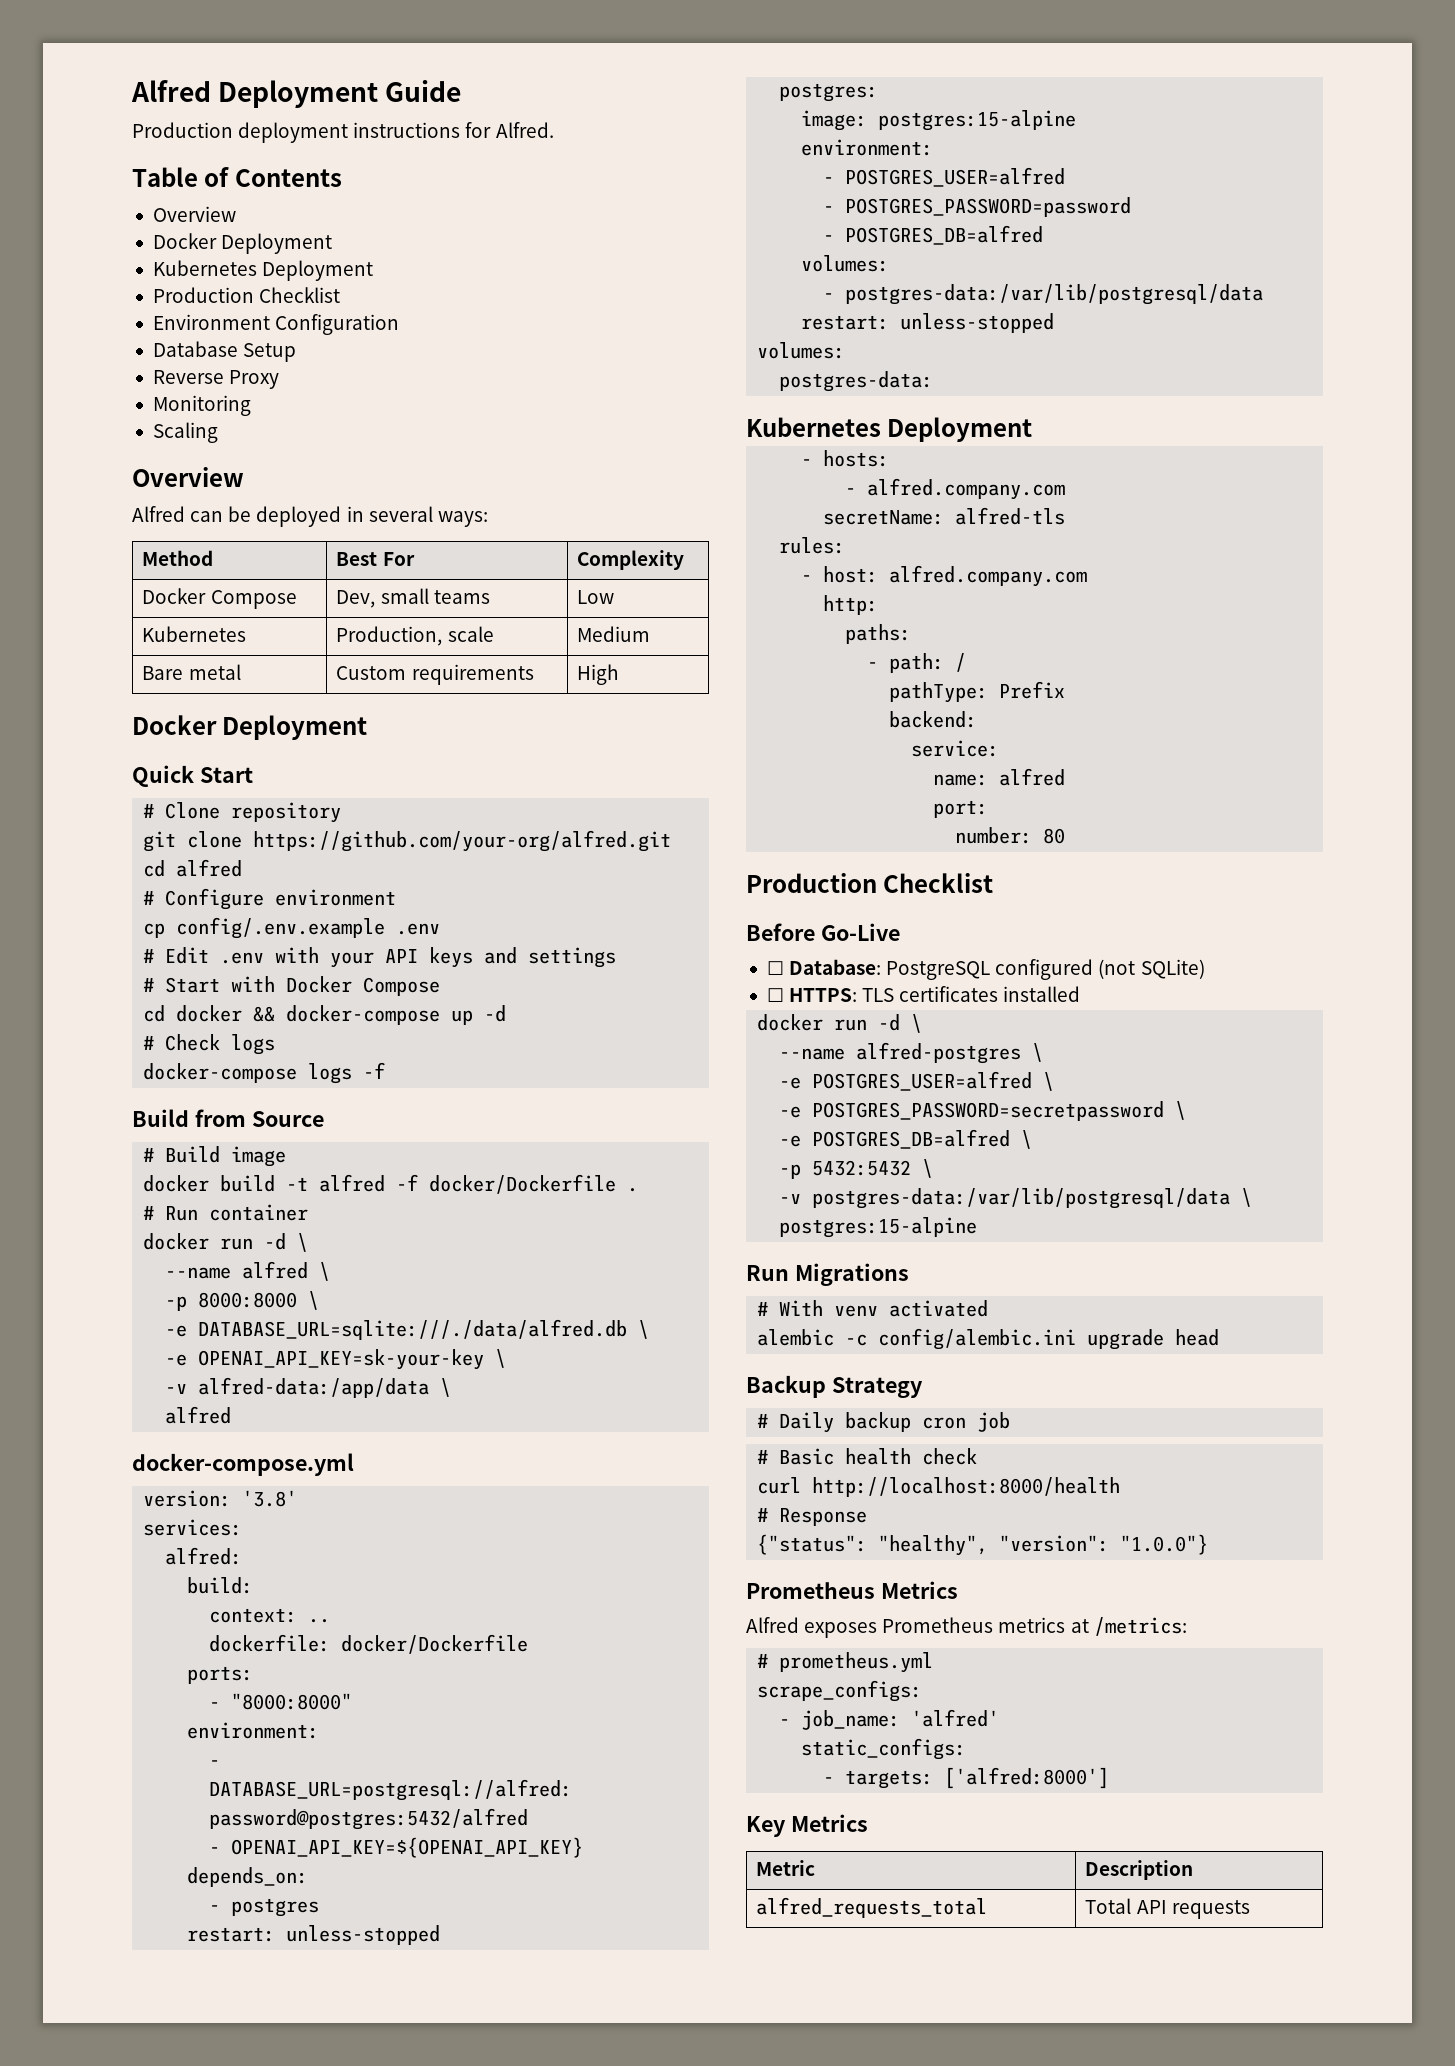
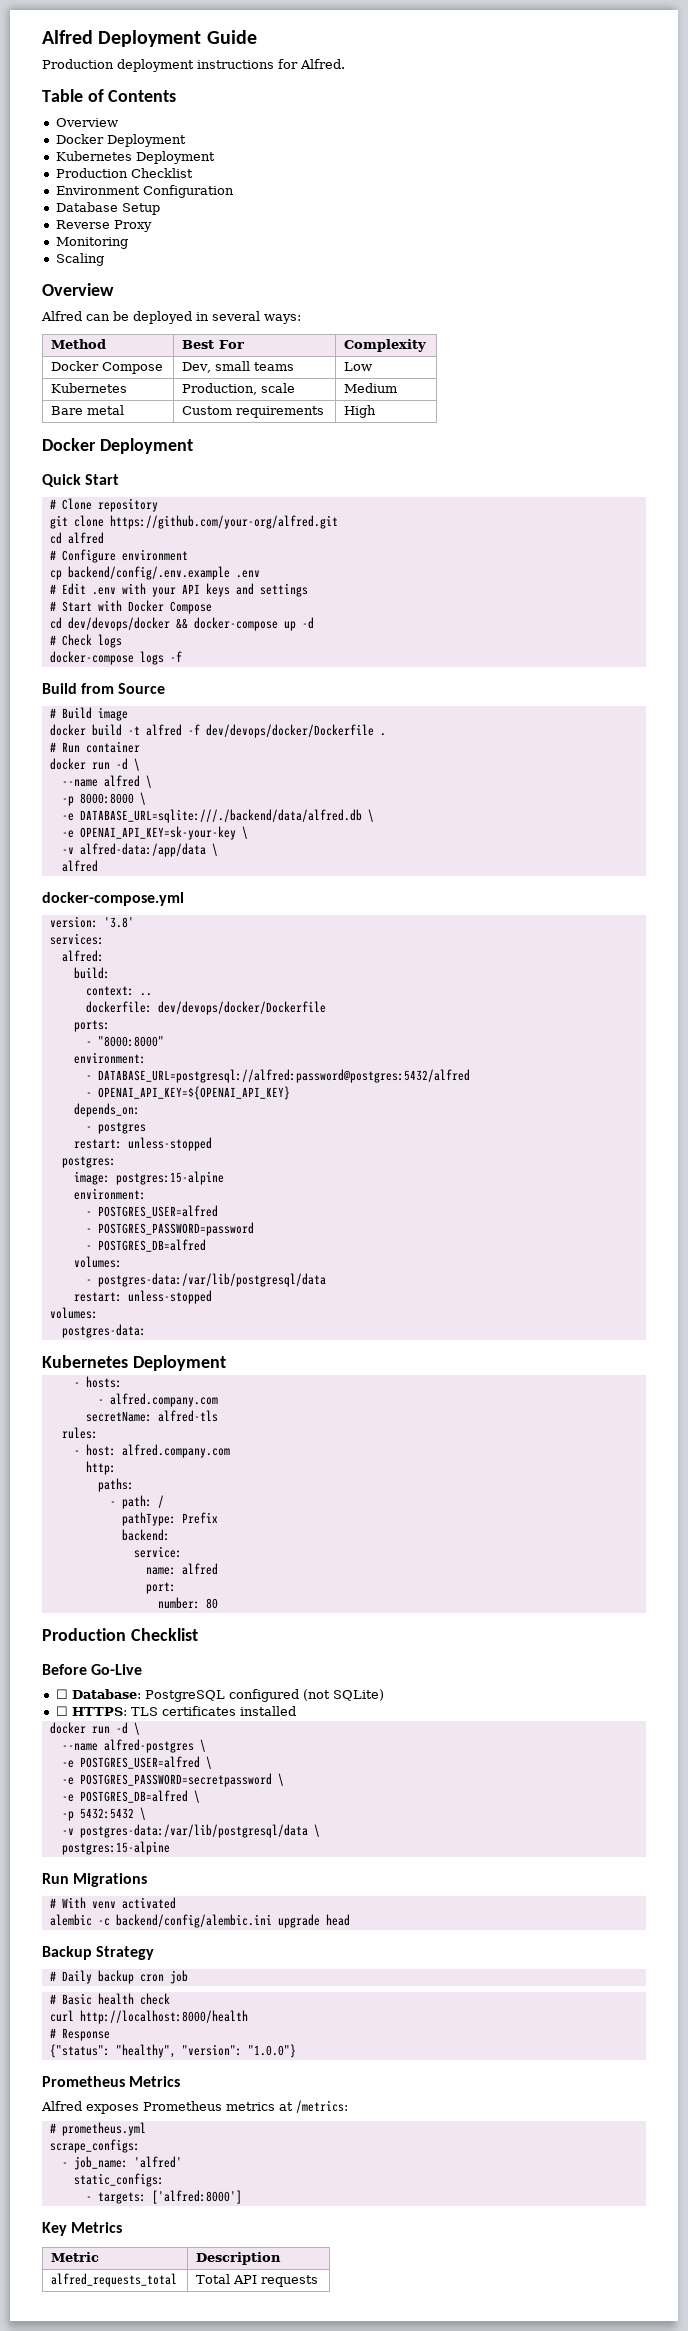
- cp config/.env.example .env
+ cp backend/config/.env.example .env
- cd docker && docker-compose up -d
+ cd dev/devops/docker && docker-compose up -d
- docker build -t alfred -f docker/Dockerfile .
+ docker build -t alfred -f dev/devops/docker/Dockerfile .
- -e DATABASE_URL=sqlite:///./data/alfred.db \
+ -e DATABASE_URL=sqlite:///./backend/data/alfred.db \
- dockerfile: docker/Dockerfile
+ dockerfile: dev/devops/docker/Dockerfile
- alembic -c config/alembic.ini upgrade head
+ alembic -c backend/config/alembic.ini upgrade head

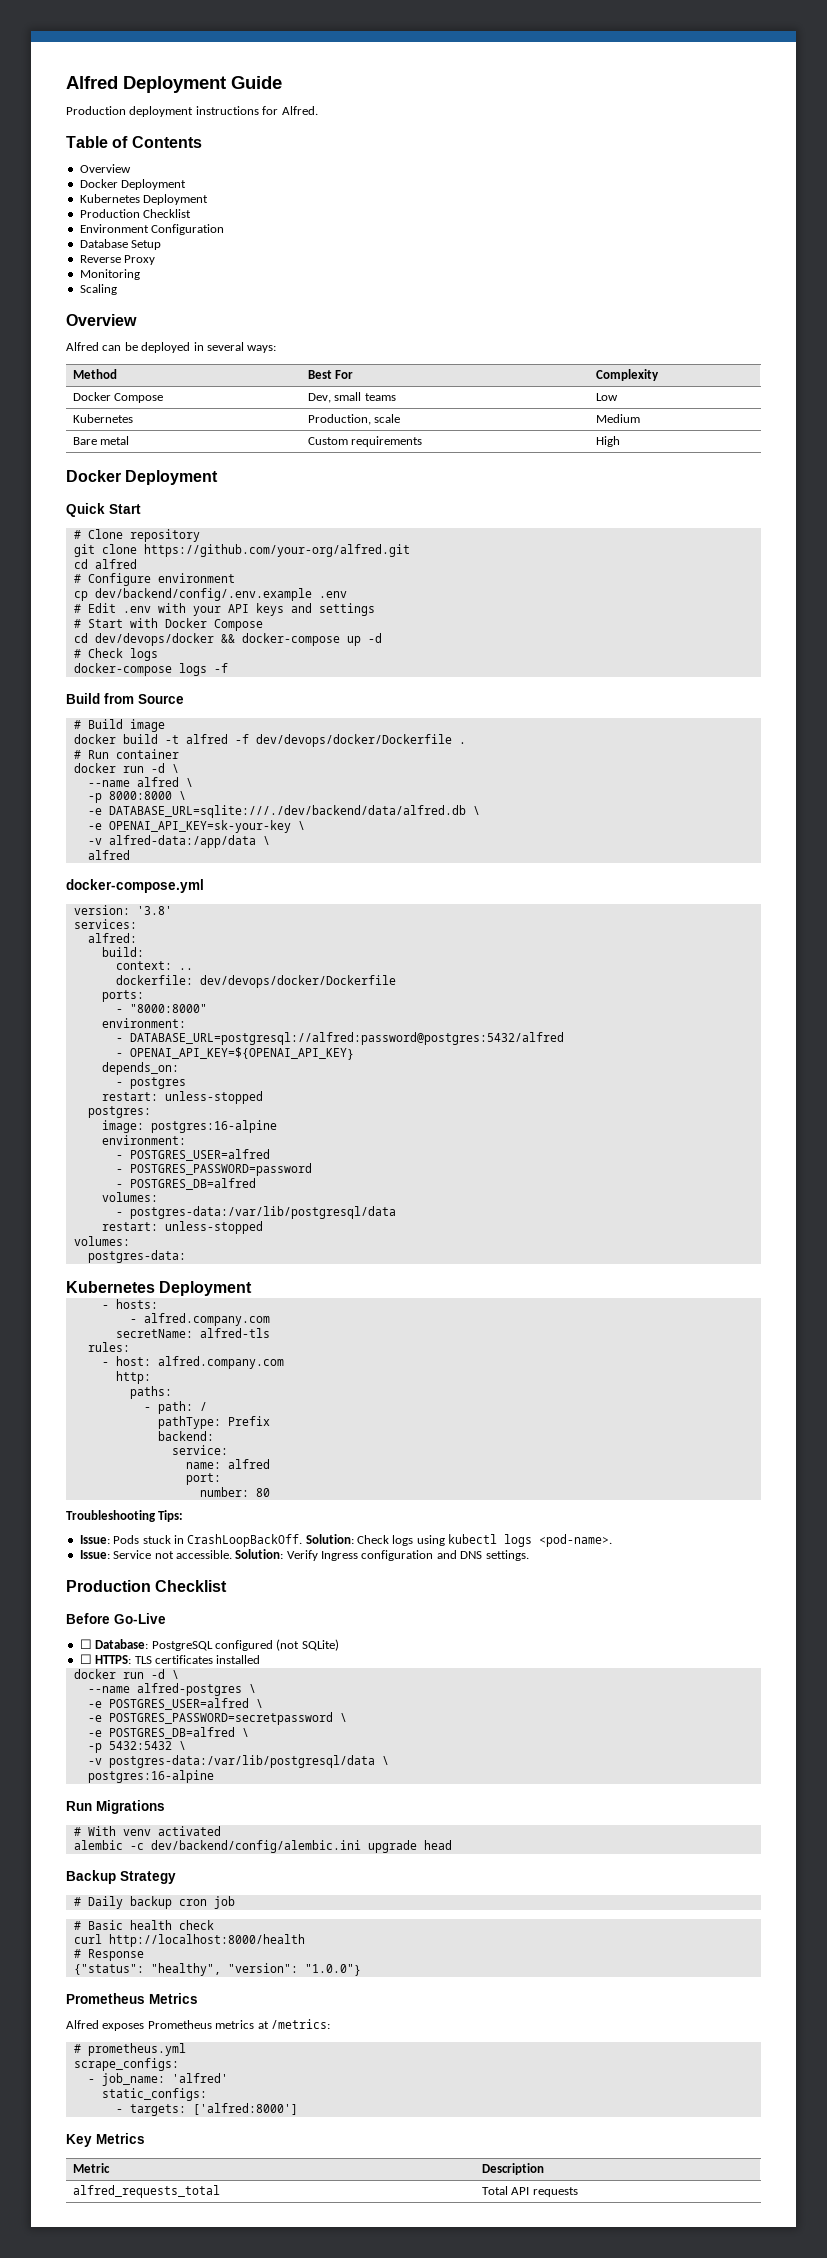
- cp backend/config/.env.example .env
+ cp dev/backend/config/.env.example .env
- -e DATABASE_URL=sqlite:///./backend/data/alfred.db \
+ -e DATABASE_URL=sqlite:///./dev/backend/data/alfred.db \
- image: postgres:15-alpine
+ image: postgres:16-alpine
+ Troubleshooting Tips:
+ Issue: Pods stuck in CrashLoopBackOff. Solution: Check logs using kubectl logs <pod-name>.
+ Issue: Service not accessible. Solution: Verify Ingress configuration and DNS settings.
  -v postgres-data:/var/lib/postgresql/data \
- postgres:15-alpine
+ postgres:16-alpine
- alembic -c backend/config/alembic.ini upgrade head
+ alembic -c dev/backend/config/alembic.ini upgrade head

